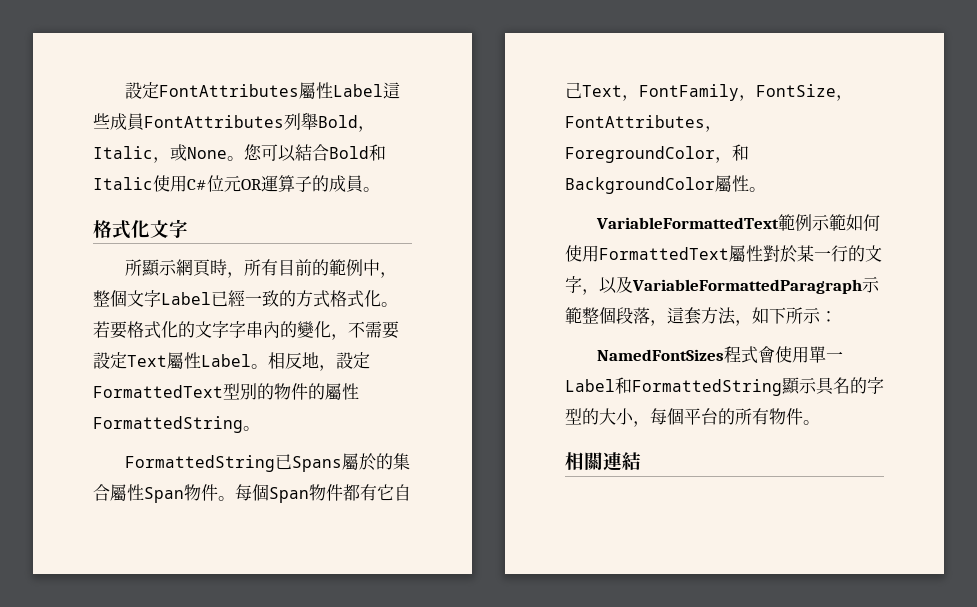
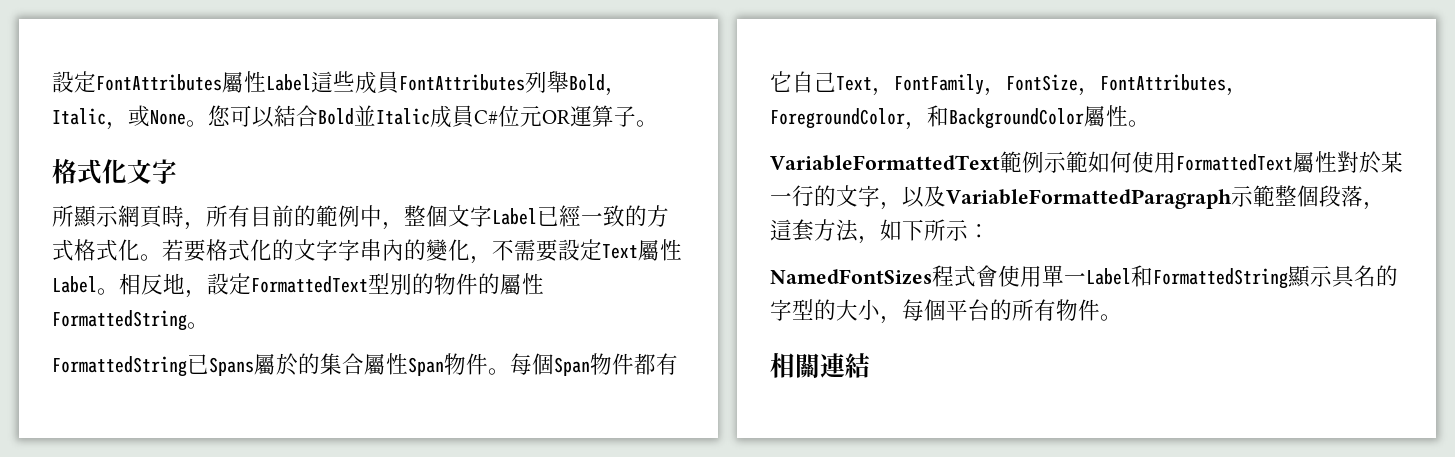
- 您可以結合Bold和Italic使用C#位元OR運算子的成員。
+ 您可以結合Bold並Italic成員C#位元OR運算子。

